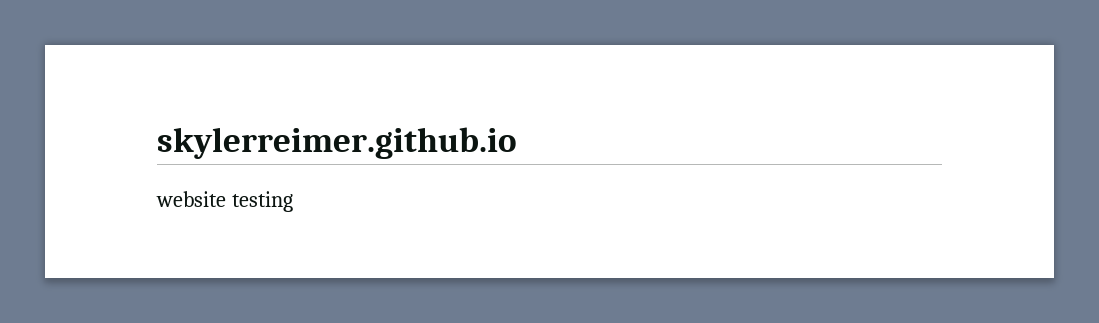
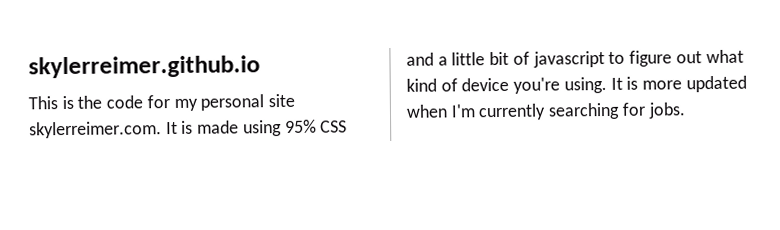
- website testing
+ This is the code for my personal site skylerreimer.com. It is made using 95% CSS and a little bit of javascript to figure out what kind of device you're using. It is more updated when I'm currently searching for jobs.

